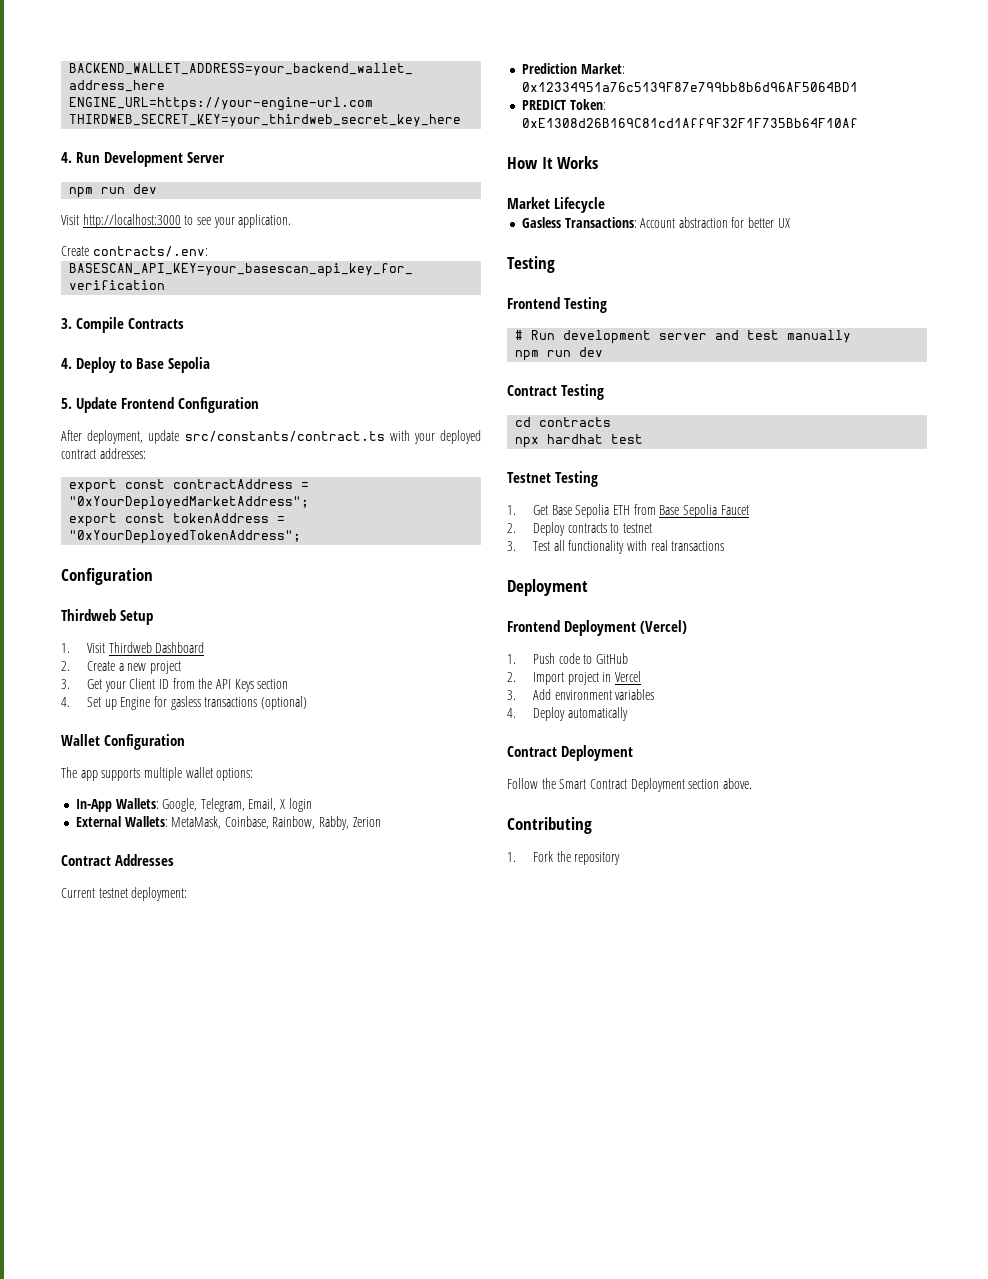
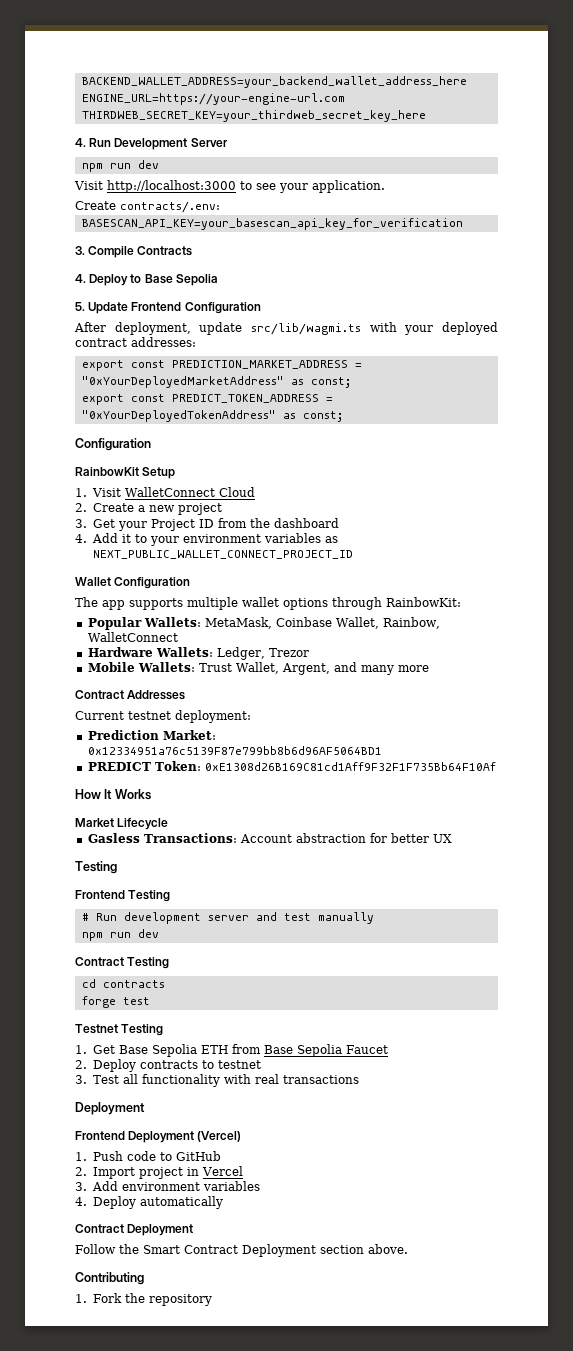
- After deployment, update src/constants/contract.ts with your deployed contract addresses:
+ After deployment, update src/lib/wagmi.ts with your deployed contract addresses:
- export const contractAddress = "0xYourDeployedMarketAddress";
- export const tokenAddress = "0xYourDeployedTokenAddress";
+ export const PREDICTION_MARKET_ADDRESS = "0xYourDeployedMarketAddress" as const;
+ export const PREDICT_TOKEN_ADDRESS = "0xYourDeployedTokenAddress" as const;
  Configuration
- Thirdweb Setup
+ RainbowKit Setup
- 1. Visit Thirdweb Dashboard
+ 1. Visit WalletConnect Cloud
- 3. Get your Client ID from the API Keys section
- 4. Set up Engine for gasless transactions (optional)
+ 3. Get your Project ID from the dashboard
+ 4. Add it to your environment variables as NEXT_PUBLIC_WALLET_CONNECT_PROJECT_ID
- The app supports multiple wallet options:
- In-App Wallets: Google, Telegram, Email, X login
- External Wallets: MetaMask, Coinbase, Rainbow, Rabby, Zerion
+ The app supports multiple wallet options through RainbowKit:
+ Popular Wallets: MetaMask, Coinbase Wallet, Rainbow, WalletConnect
+ Hardware Wallets: Ledger, Trezor
+ Mobile Wallets: Trust Wallet, Argent, and many more
- npx hardhat test
+ forge test

